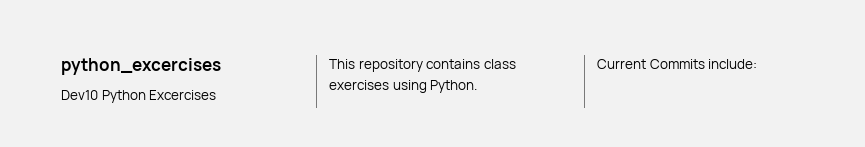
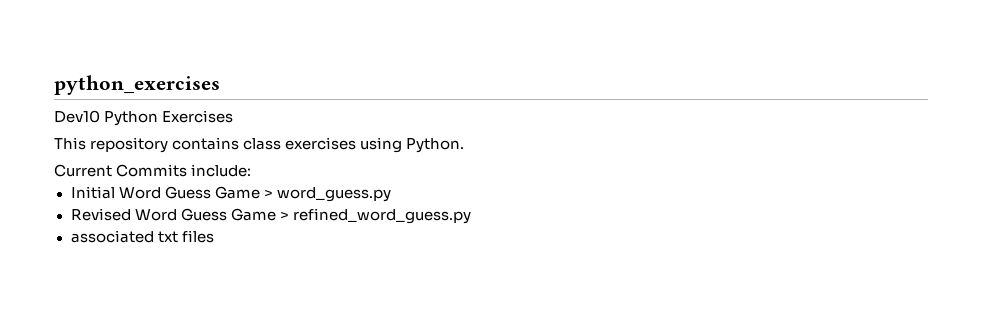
- python_excercises
+ python_exercises
- Dev10 Python Excercises
+ Dev10 Python Exercises
+ Initial Word Guess Game > word_guess.py
+ Revised Word Guess Game > refined_word_guess.py
+ associated txt files

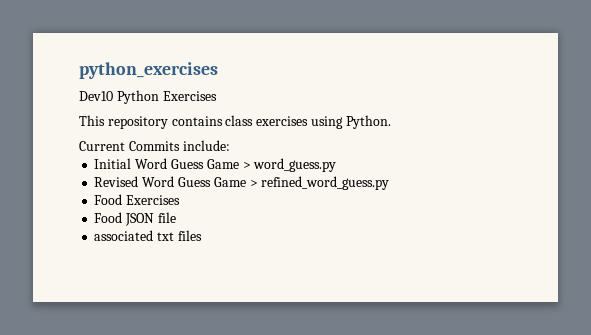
+ Food Exercises
+ Food JSON file

